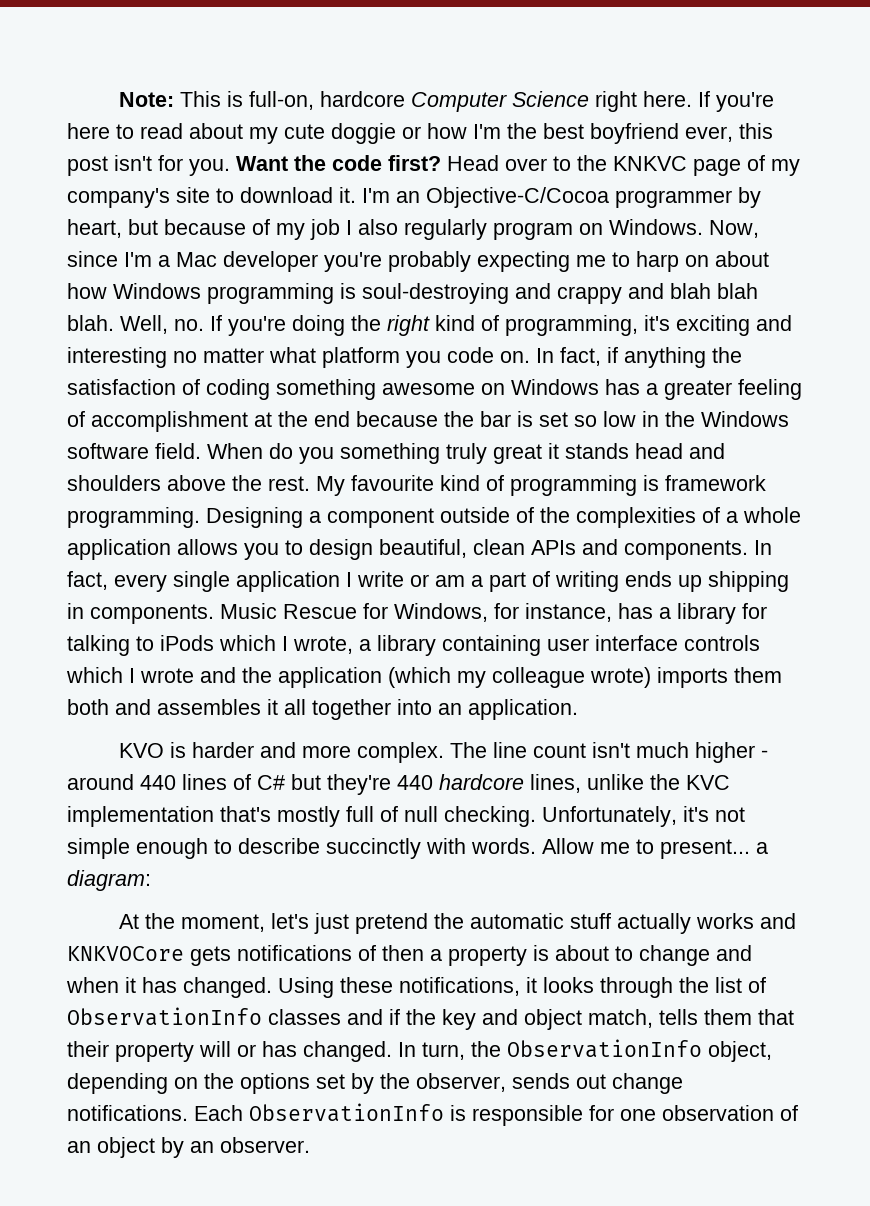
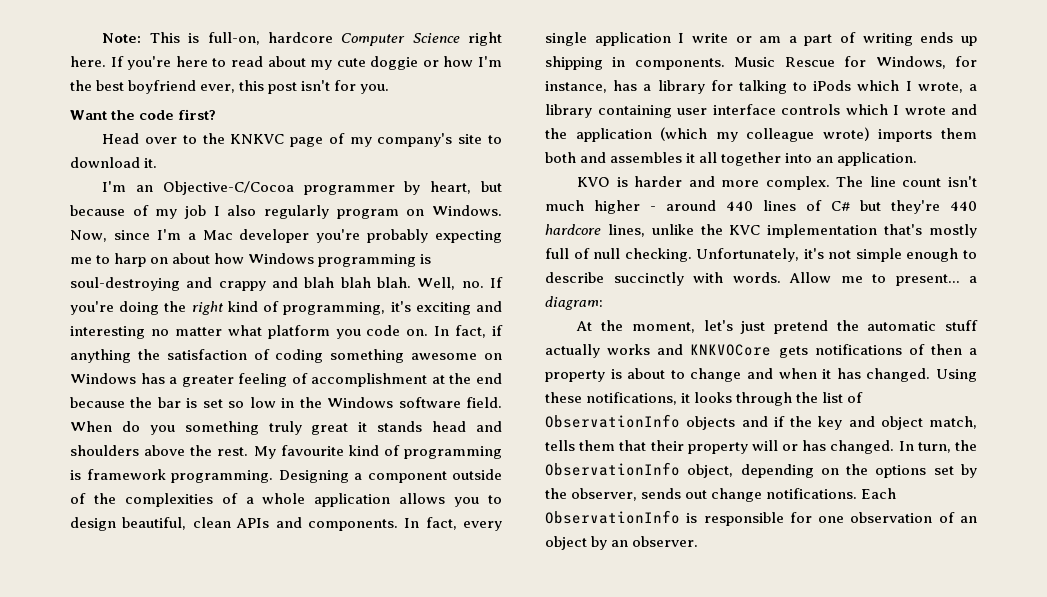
- If you're here to read about my cute doggie or how I'm the best boyfriend ever, this post isn't for you. Want the code first? Head over to the KNKVC page of my company's site to download it. I'm an Objective-C/Cocoa programmer by heart, but because of my job I also regularly program on Windows.
+ If you're here to read about my cute doggie or how I'm the best boyfriend ever, this post isn't for you.
+ Want the code first?
+ Head over to the KNKVC page of my company's site to download it.
+ I'm an Objective-C/Cocoa programmer by heart, but because of my job I also regularly program on Windows.
- Using these notifications, it looks through the list of ObservationInfo classes and if the key and object match, tells them that their property will or has changed.
+ Using these notifications, it looks through the list of ObservationInfo objects and if the key and object match, tells them that their property will or has changed.

